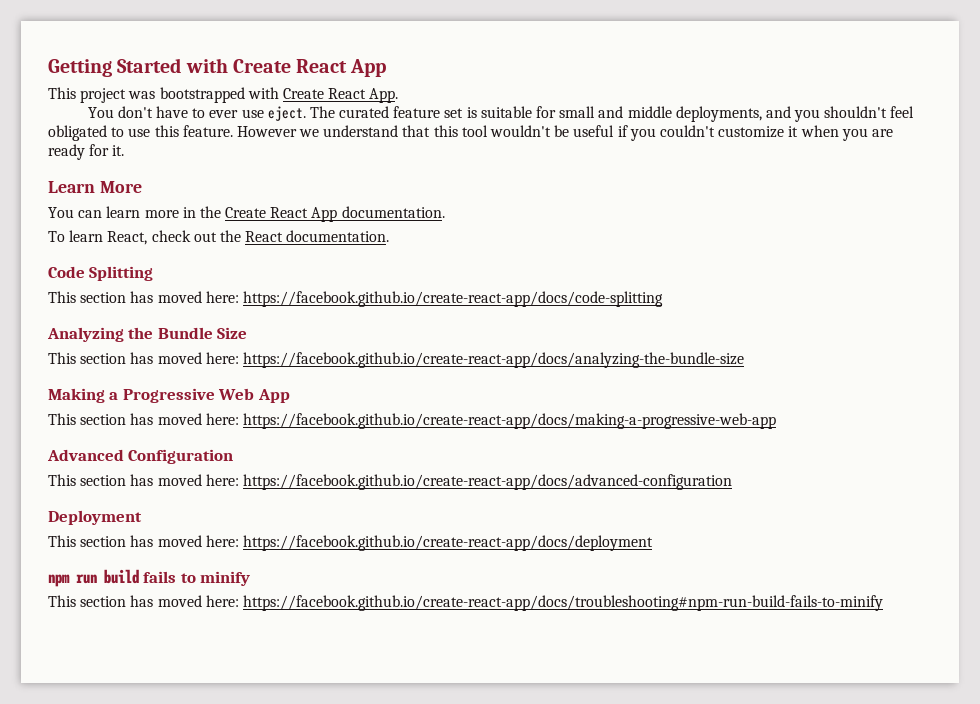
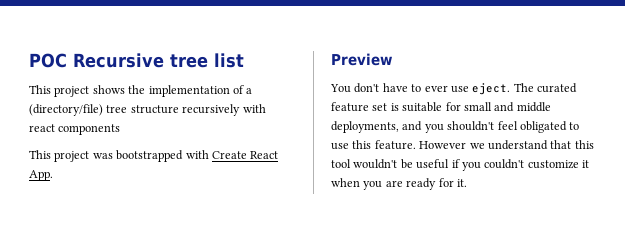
- Getting Started with Create React App
+ POC Recursive tree list
+ This project shows the implementation of a (directory/file) tree structure recursively with react components
+ Preview
- Learn More
- You can learn more in the Create React App documentation.
- To learn React, check out the React documentation.
- Code Splitting
- This section has moved here: https://facebook.github.io/create-react-app/docs/code-splitting
- Analyzing the Bundle Size
- This section has moved here: https://facebook.github.io/create-react-app/docs/analyzing-the-bundle-size
- Making a Progressive Web App
- This section has moved here: https://facebook.github.io/create-react-app/docs/making-a-progressive-web-app
- Advanced Configuration
- This section has moved here: https://facebook.github.io/create-react-app/docs/advanced-configuration
- Deployment
- This section has moved here: https://facebook.github.io/create-react-app/docs/deployment
- npm run build fails to minify
- This section has moved here: https://facebook.github.io/create-react-app/docs/troubleshooting#npm-run-build-fails-to-minify

